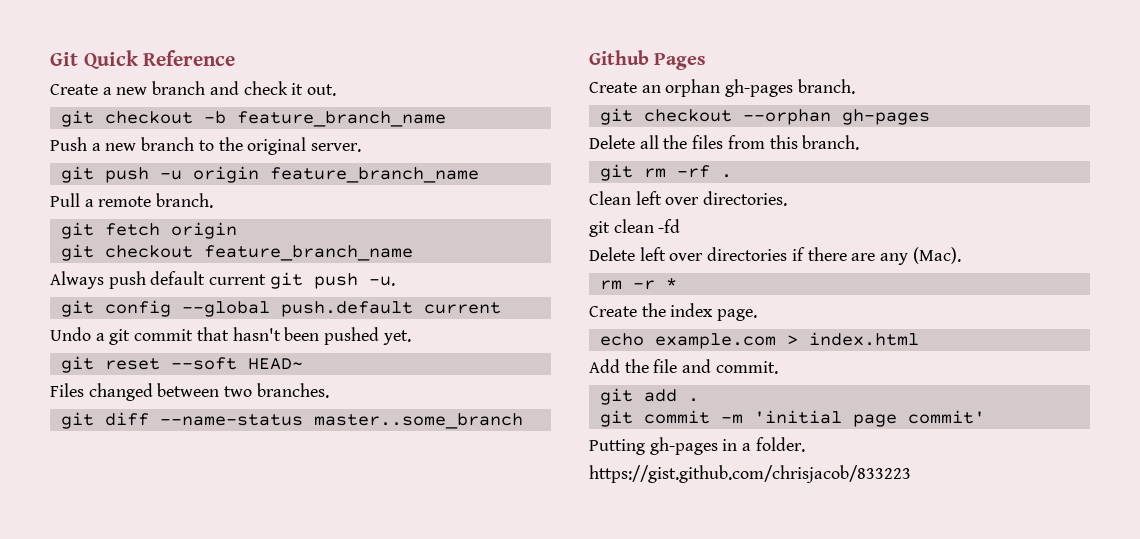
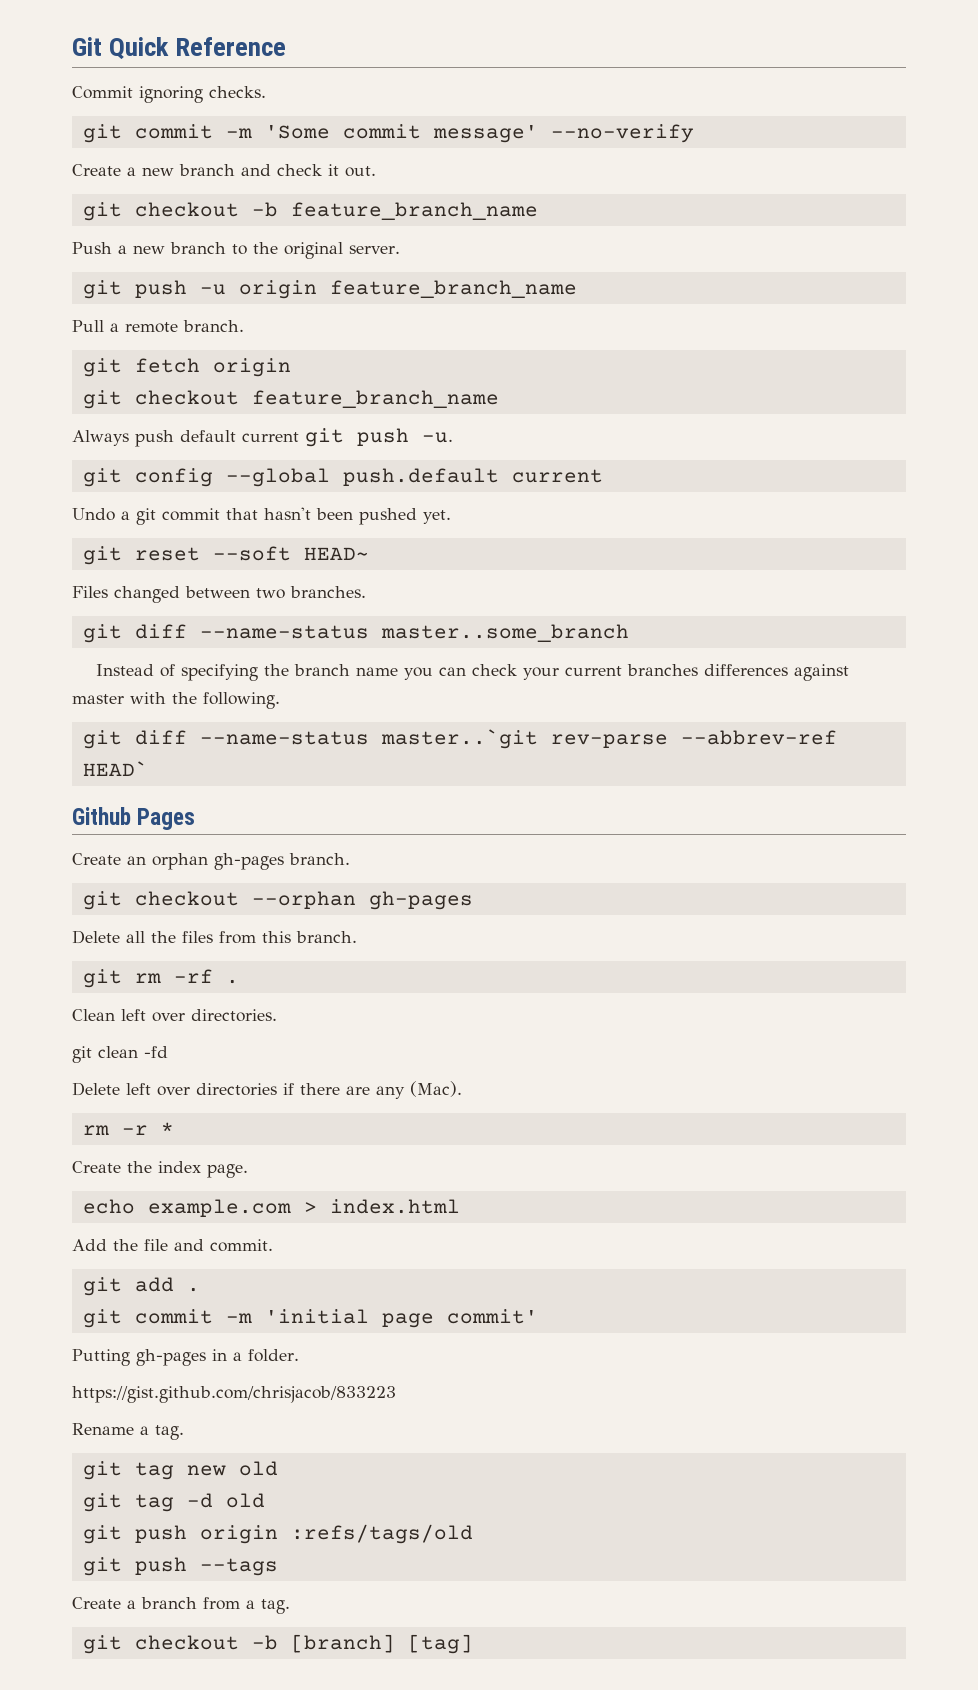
+ Commit ignoring checks.
+ git commit -m 'Some commit message' --no-verify
+ Instead of specifying the branch name you can check your current branches differences against master with the following.
+ git diff --name-status master..`git rev-parse --abbrev-ref HEAD`
+ Rename a tag.
+ git tag new old
+ git tag -d old
+ git push origin :refs/tags/old
+ git push --tags
+ Create a branch from a tag.
+ git checkout -b [branch] [tag]

